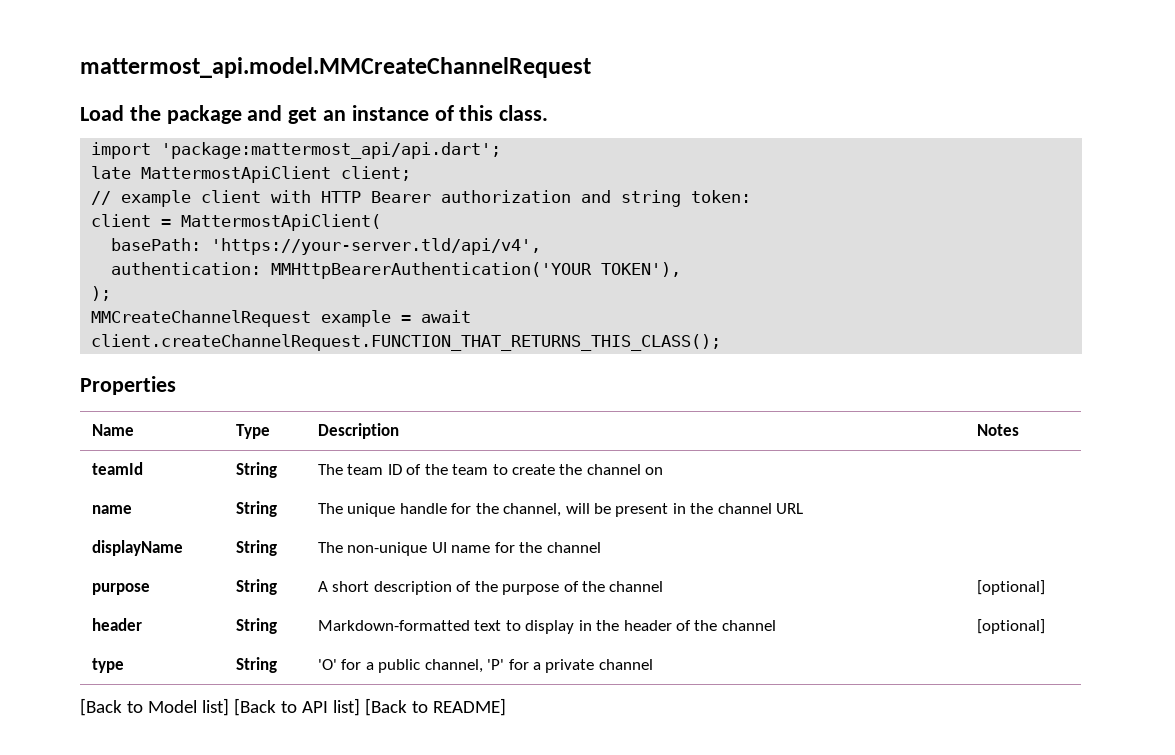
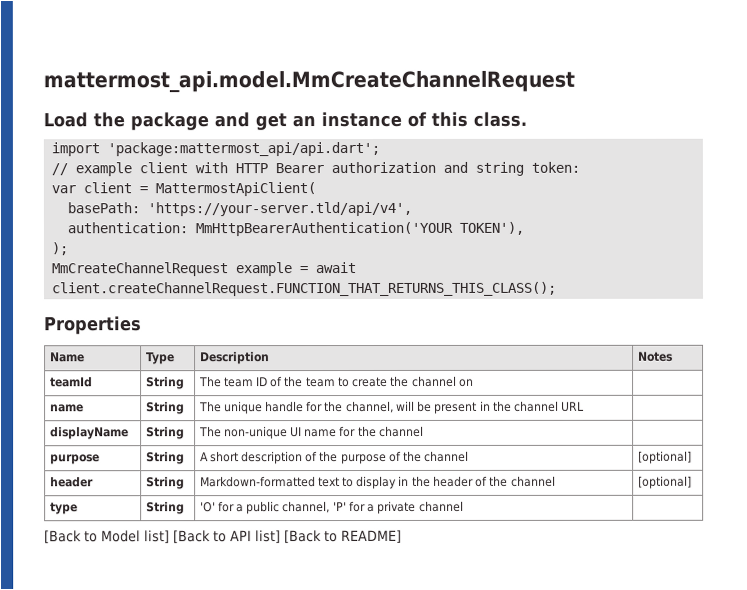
- mattermost_api.model.MMCreateChannelRequest
+ mattermost_api.model.MmCreateChannelRequest
- late MattermostApiClient client;
- client = MattermostApiClient(
+ var client = MattermostApiClient(
- authentication: MMHttpBearerAuthentication('YOUR TOKEN'),
+ authentication: MmHttpBearerAuthentication('YOUR TOKEN'),
- MMCreateChannelRequest example = await client.createChannelRequest.FUNCTION_THAT_RETURNS_THIS_CLASS();
+ MmCreateChannelRequest example = await client.createChannelRequest.FUNCTION_THAT_RETURNS_THIS_CLASS();

